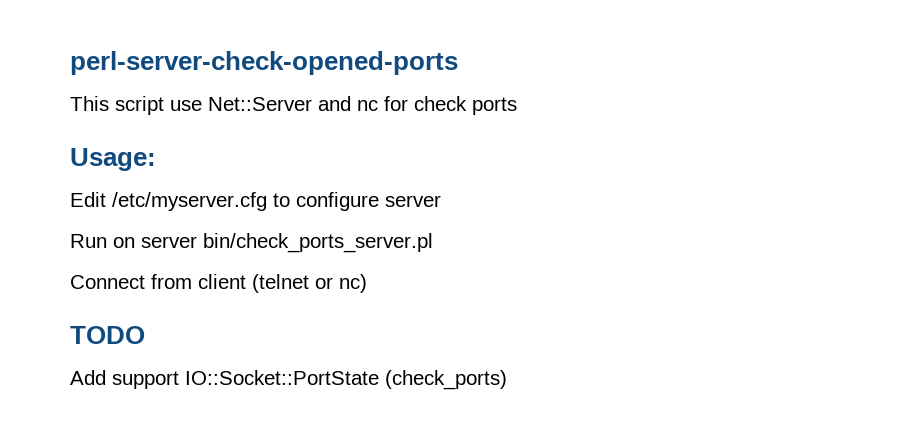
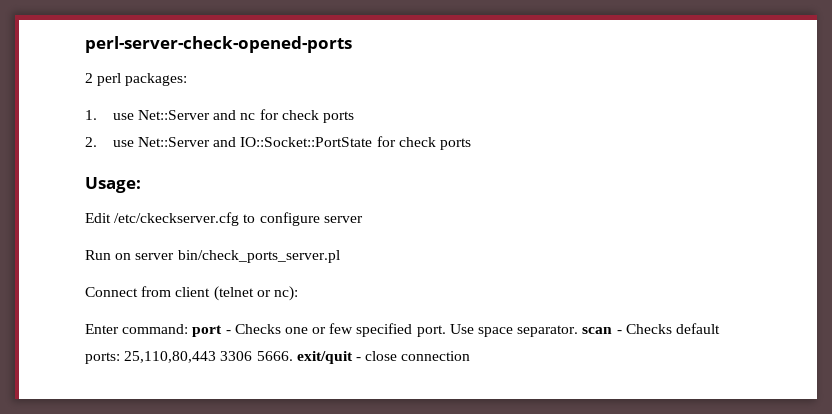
- This script use Net::Server and nc for check ports
+ 2 perl packages:
+ 1. use Net::Server and nc for check ports
+ 2. use Net::Server and IO::Socket::PortState for check ports
- Edit /etc/myserver.cfg to configure server
+ Edit /etc/ckeckserver.cfg to configure server
- Connect from client (telnet or nc)
- TODO
- Add support IO::Socket::PortState (check_ports)
+ Connect from client (telnet or nc):
+ Enter command: port - Checks one or few specified port. Use space separator. scan - Checks default ports: 25,110,80,443 3306 5666. exit/quit - close connection

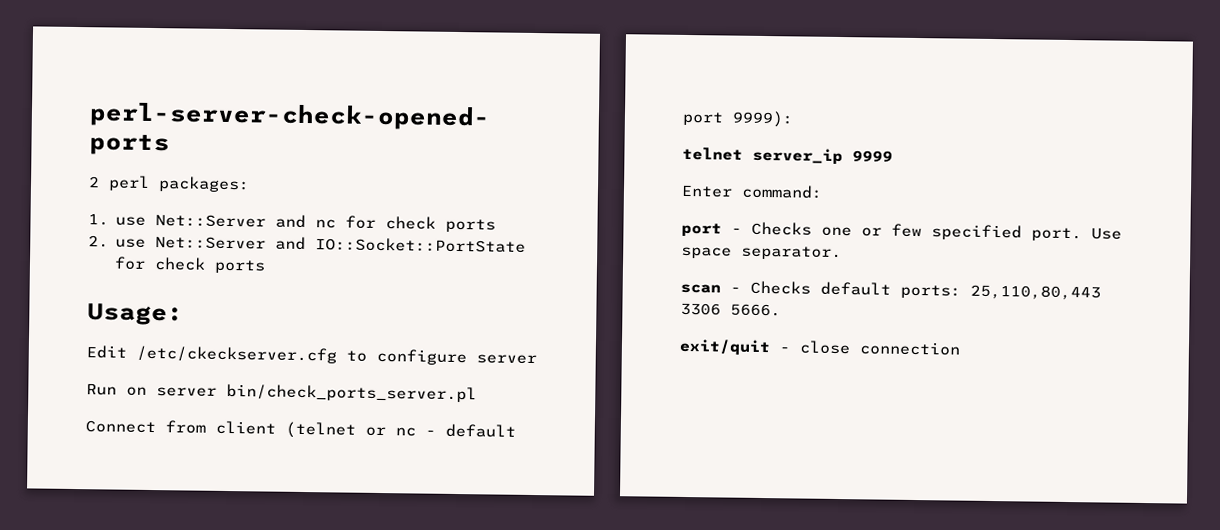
- Connect from client (telnet or nc):
+ Connect from client (telnet or nc - default port 9999):
+ telnet server_ip 9999
- Enter command: port - Checks one or few specified port.
+ Enter command:
+ port - Checks one or few specified port.
- Use space separator. scan - Checks default ports: 25,110,80,443 3306 5666. exit/quit - close connection
+ Use space separator.
+ scan - Checks default ports: 25,110,80,443 3306 5666.
+ exit/quit - close connection

